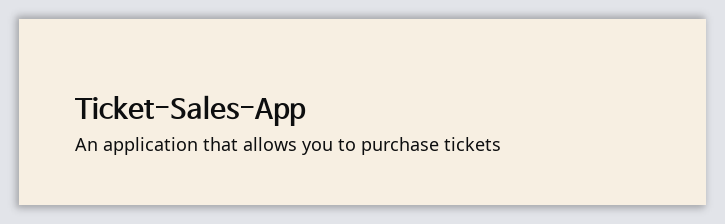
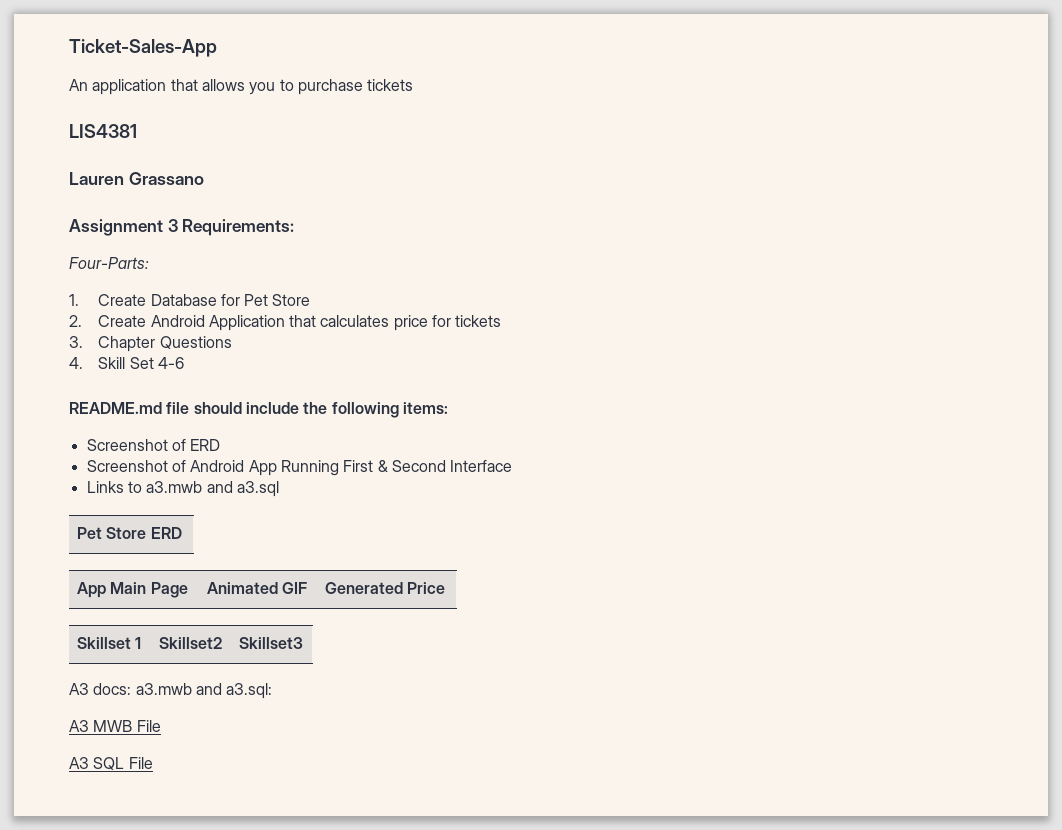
+ LIS4381
+ Lauren Grassano
+ Assignment 3 Requirements:
+ Four-Parts:
+ 1. Create Database for Pet Store
+ 2. Create Android Application that calculates price for tickets
+ 3. Chapter Questions
+ 4. Skill Set 4-6
+ README.md file should include the following items:
+ Screenshot of ERD
+ Screenshot of Android App Running First & Second Interface
+ Links to a3.mwb and a3.sql
+ Pet Store ERD
+ App Main Page | Animated GIF | Generated Price
+ Skillset 1 | Skillset2 | Skillset3
+ A3 docs: a3.mwb and a3.sql:
+ A3 MWB File
+ A3 SQL File

